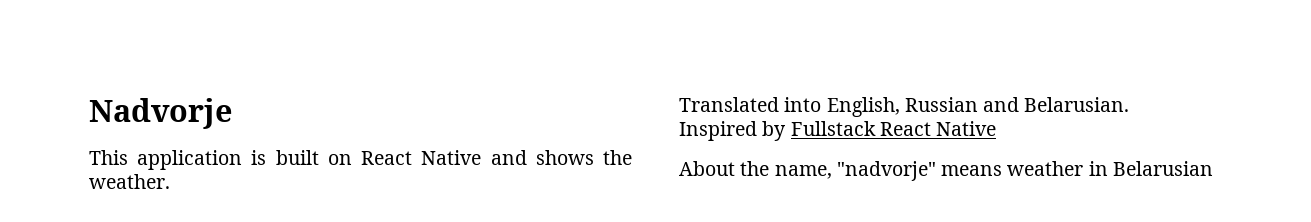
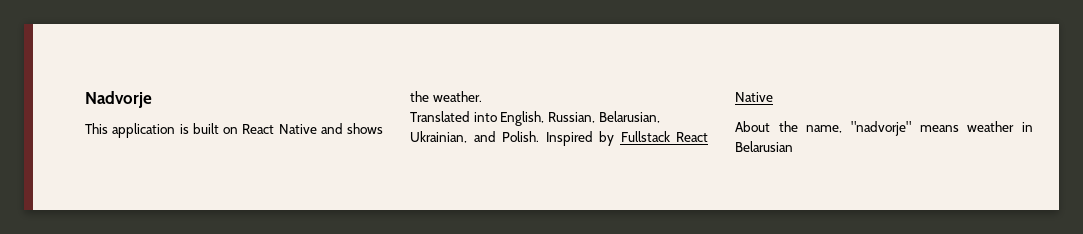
- Translated into English, Russian and Belarusian.
- Inspired by Fullstack React Native
+ Translated into English, Russian, Belarusian, Ukrainian, and Polish. Inspired by Fullstack React Native

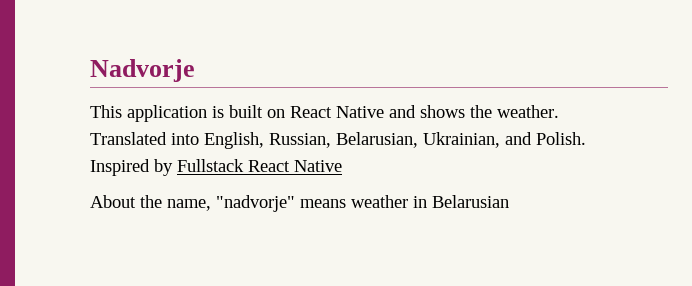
- Translated into English, Russian, Belarusian, Ukrainian, and Polish. Inspired by Fullstack React Native
+ Translated into English, Russian, Belarusian, Ukrainian, and Polish.
+ Inspired by Fullstack React Native

